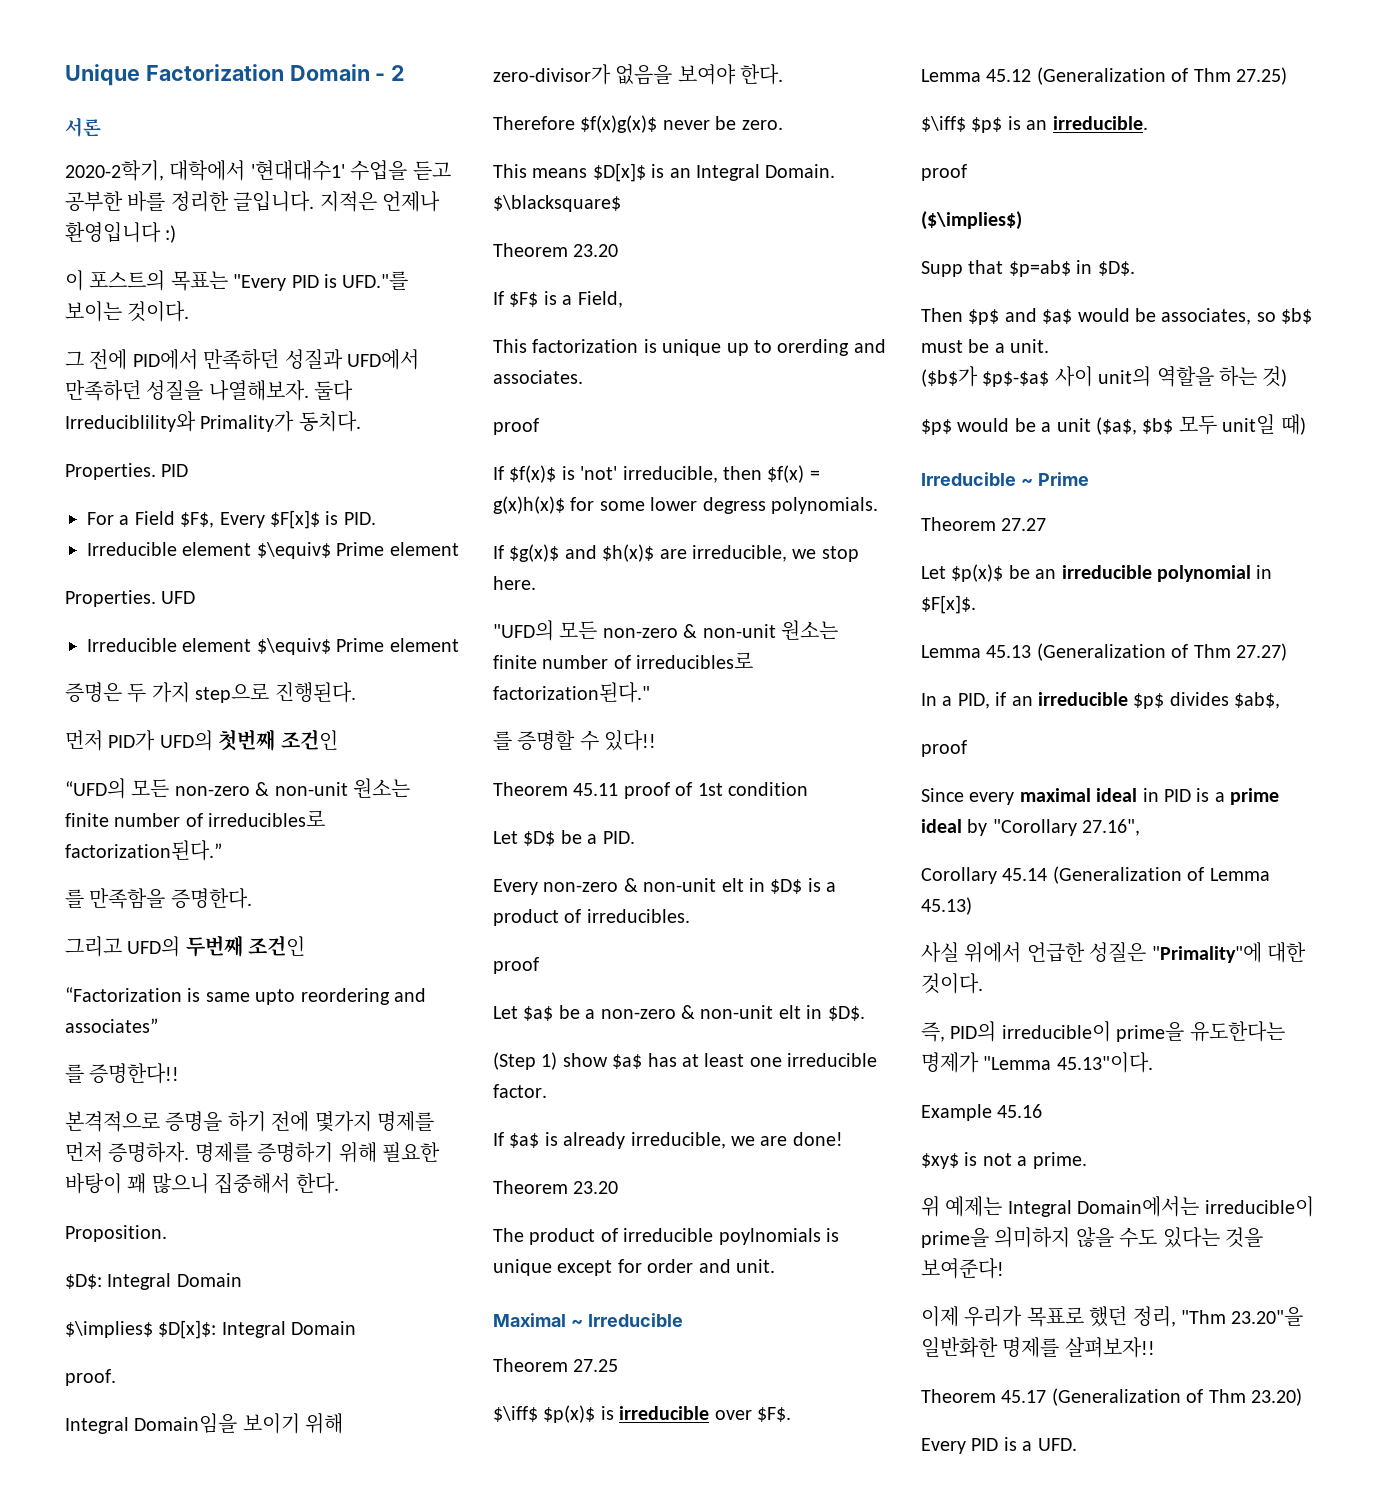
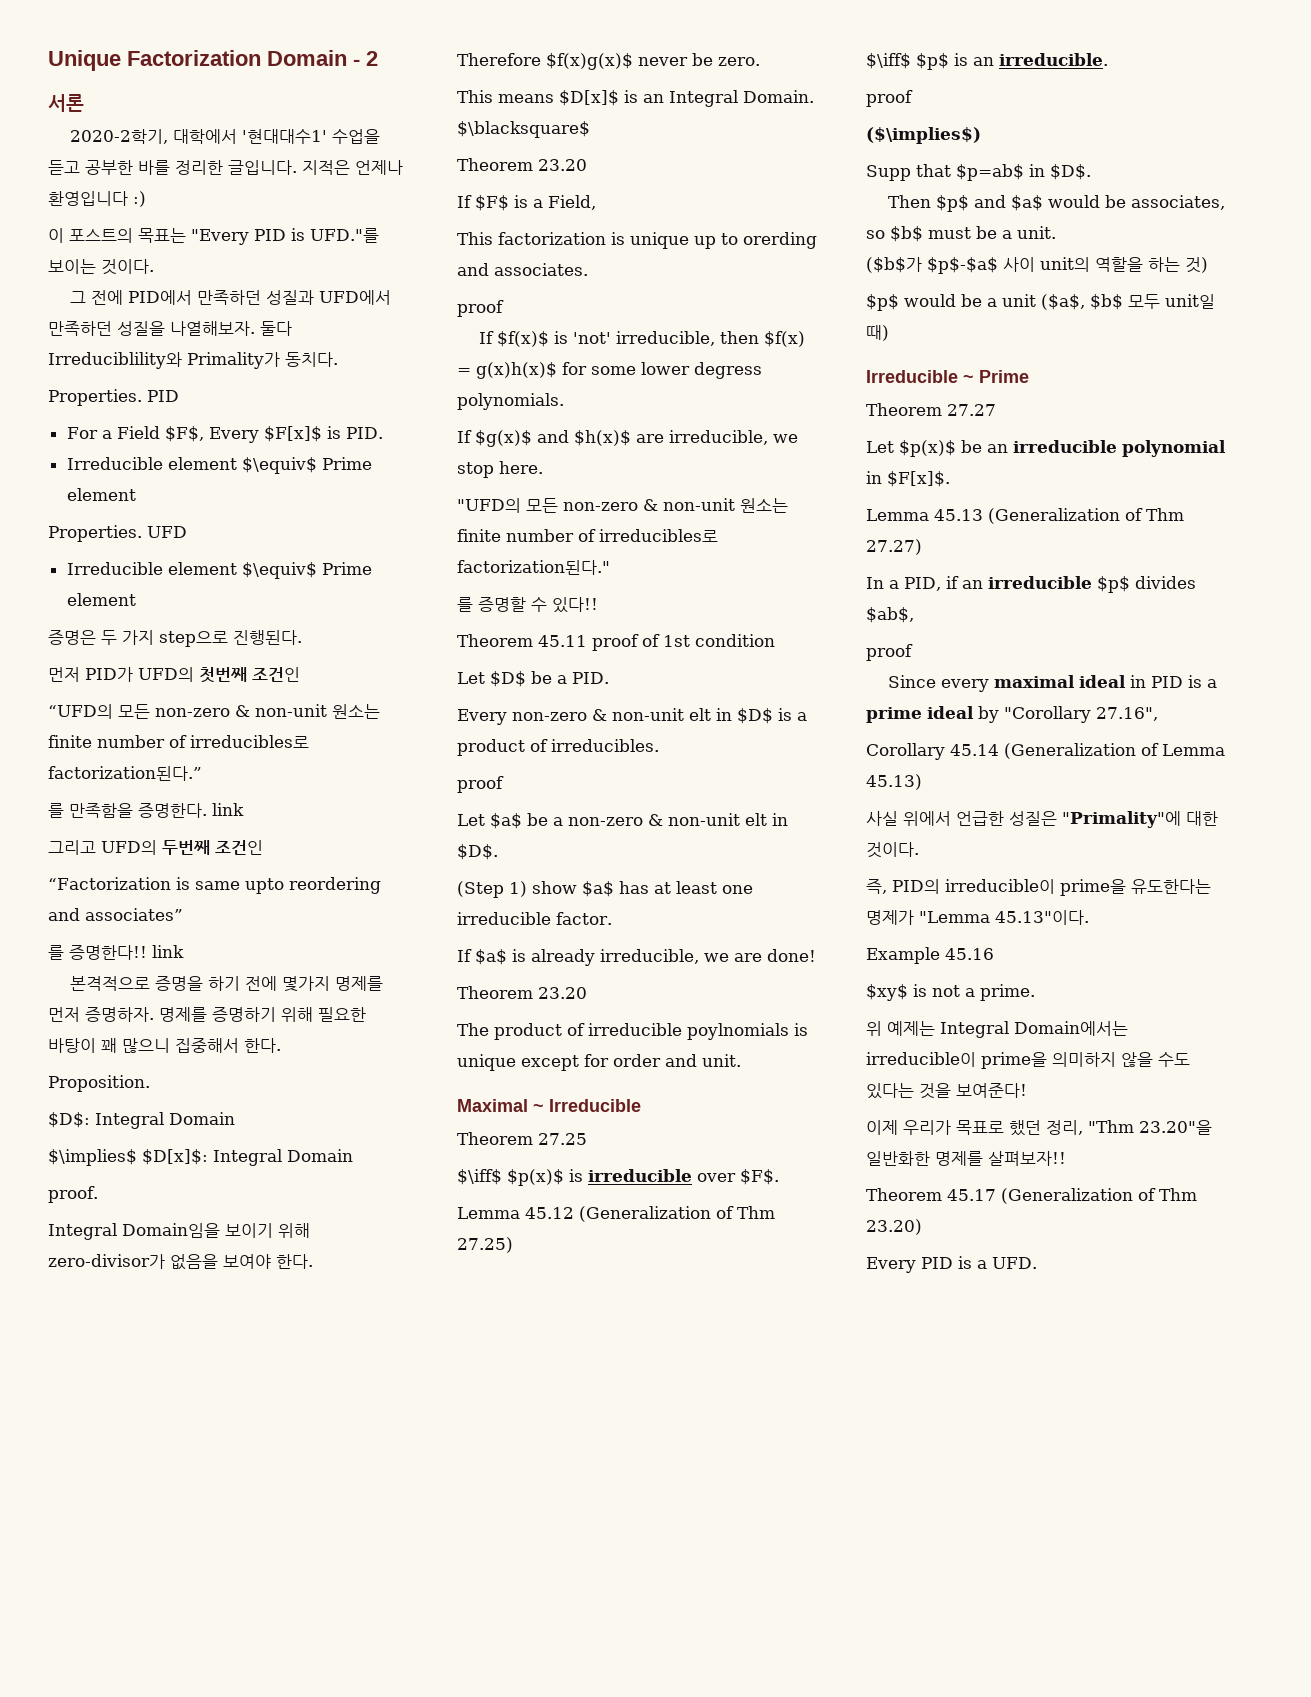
- 를 만족함을 증명한다.
+ 를 만족함을 증명한다. link
- 를 증명한다!!
+ 를 증명한다!! link

